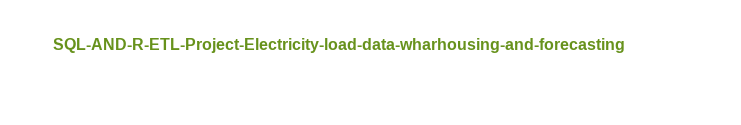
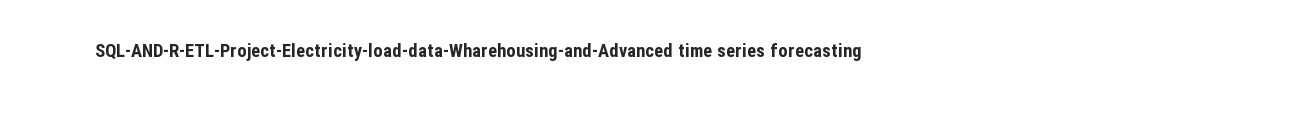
- SQL-AND-R-ETL-Project-Electricity-load-data-wharhousing-and-forecasting
+ SQL-AND-R-ETL-Project-Electricity-load-data-Wharehousing-and-Advanced time series forecasting

